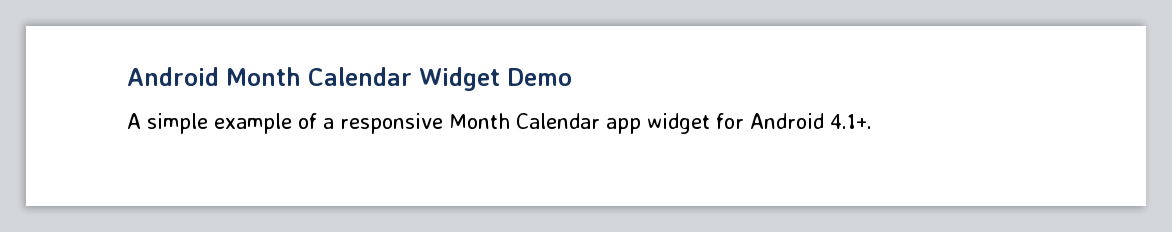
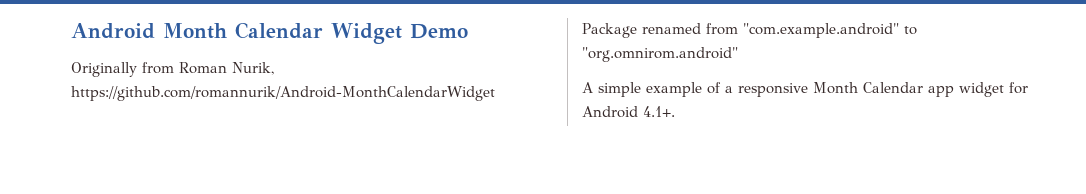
+ Originally from Roman Nurik, https://github.com/romannurik/Android-MonthCalendarWidget Package renamed from "com.example.android" to "org.omnirom.android"

